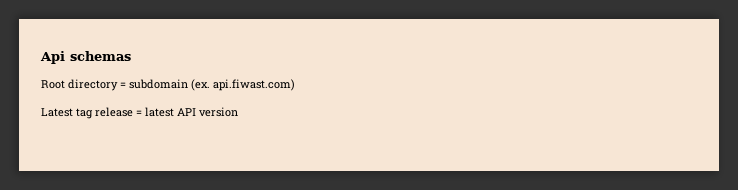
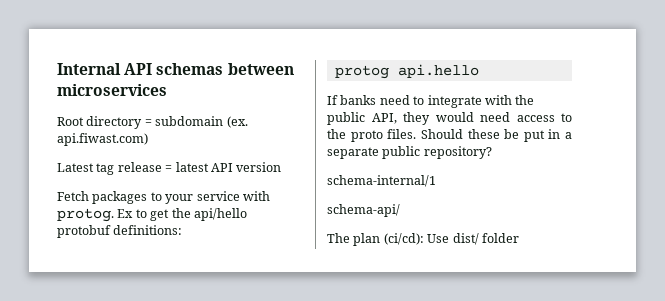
- Api schemas
+ Internal API schemas between microservices
+ Fetch packages to your service with protog. Ex to get the api/hello protobuf definitions:
+ protog api.hello
+ If banks need to integrate with the public API, they would need access to the proto files. Should these be put in a separate public repository?
+ schema-internal/1
+ schema-api/
+ The plan (ci/cd): Use dist/ folder

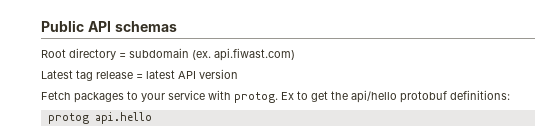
- Internal API schemas between microservices
+ Public API schemas
- If banks need to integrate with the public API, they would need access to the proto files. Should these be put in a separate public repository?
- schema-internal/1
- schema-api/
- The plan (ci/cd): Use dist/ folder

